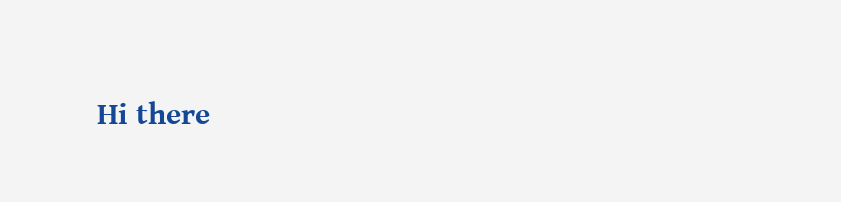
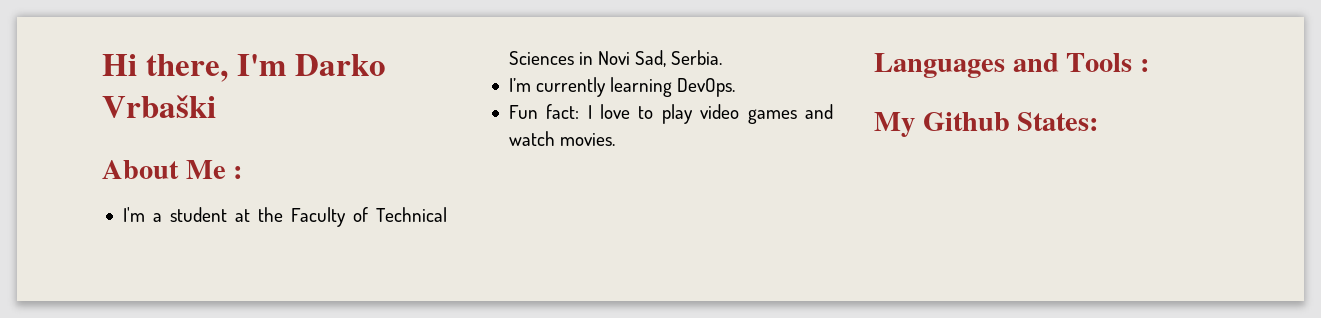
- Hi there
+ Hi there, I'm Darko Vrbaški
+ About Me :
+ I'm a student at the Faculty of Technical Sciences in Novi Sad, Serbia.
+ I’m currently learning DevOps.
+ Fun fact: I love to play video games and watch movies.
+ Languages and Tools :
+ My Github States:

